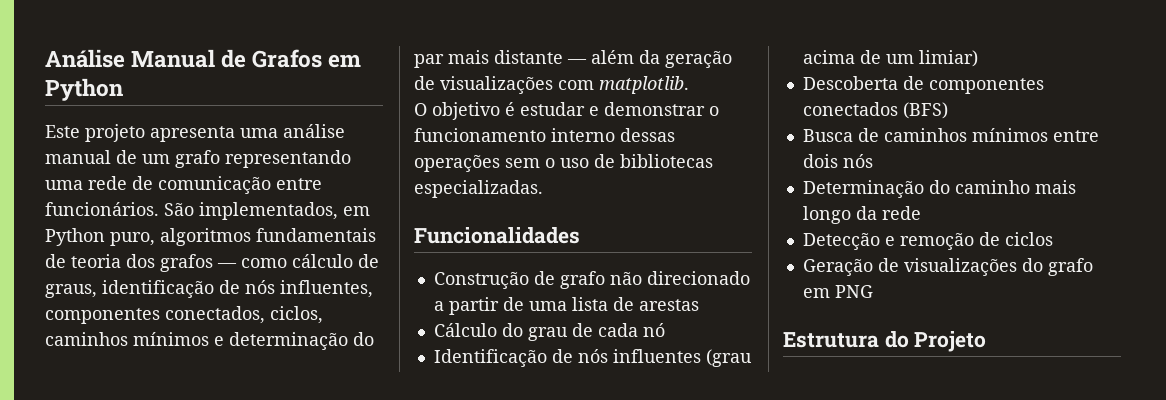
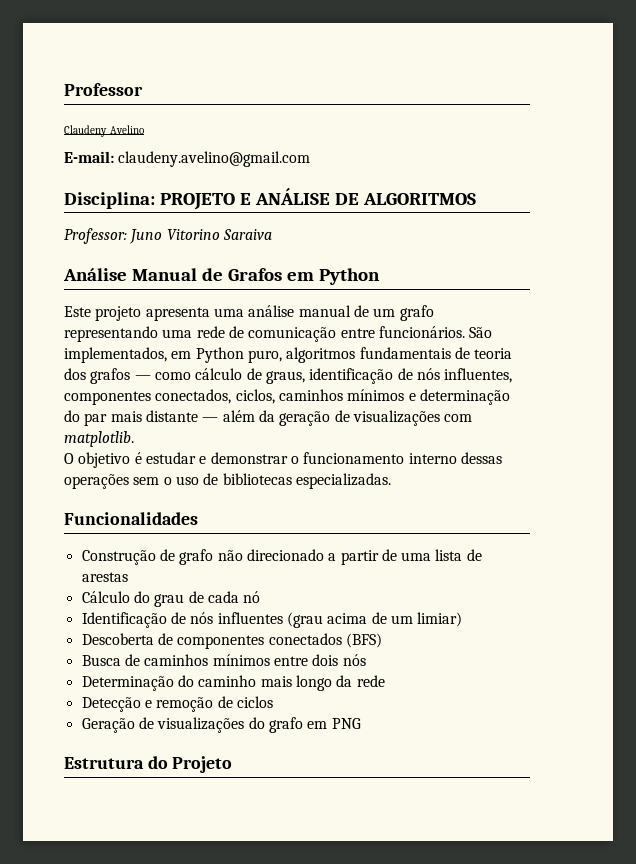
+ Professor
+ Claudeny Avelino
+ E-mail: claudeny.avelino@gmail.com
+ Disciplina: PROJETO E ANÁLISE DE ALGORITMOS
+ Professor: Juno Vitorino Saraiva

